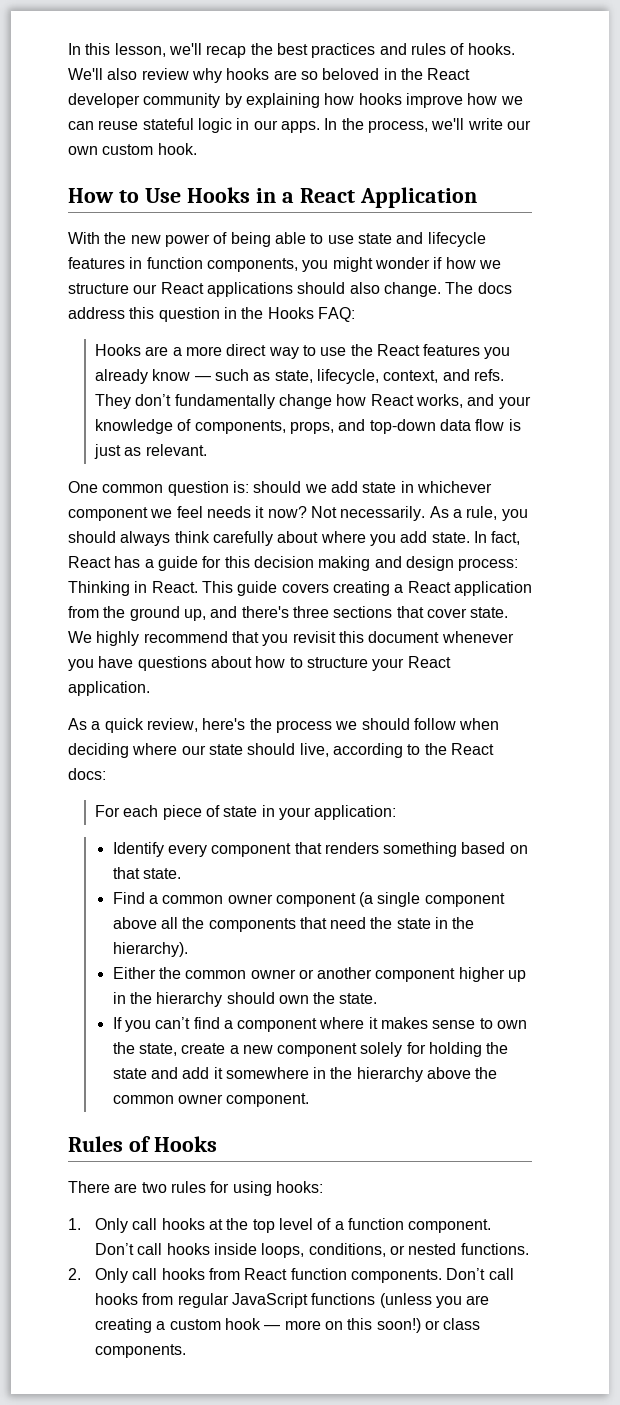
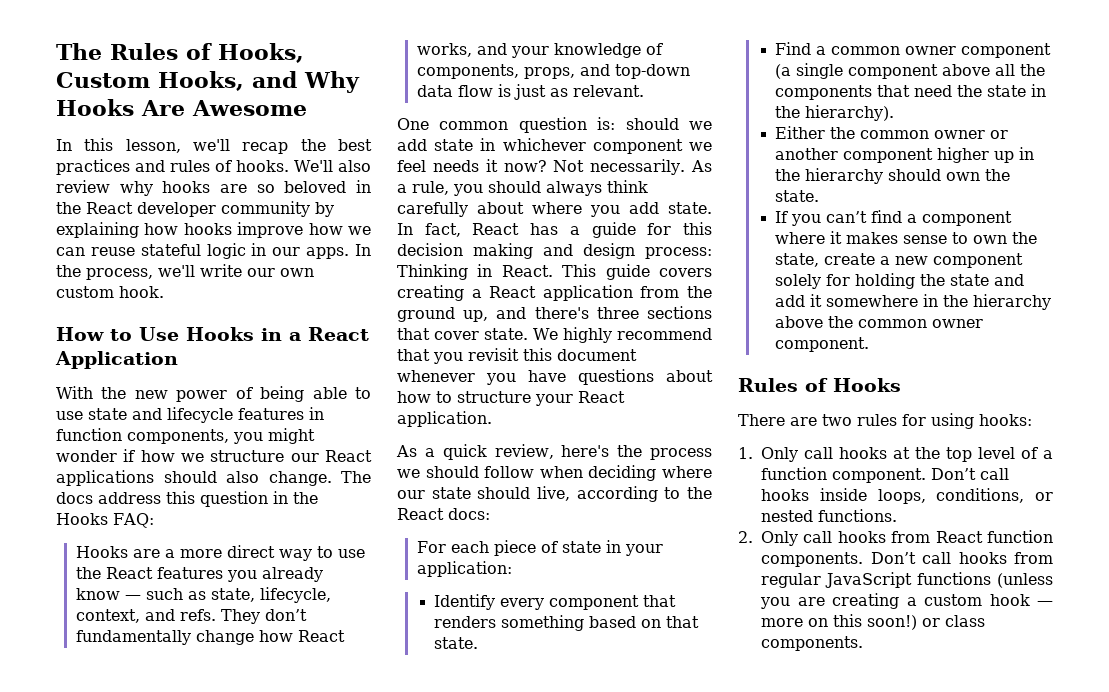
+ The Rules of Hooks, Custom Hooks, and Why Hooks Are Awesome

